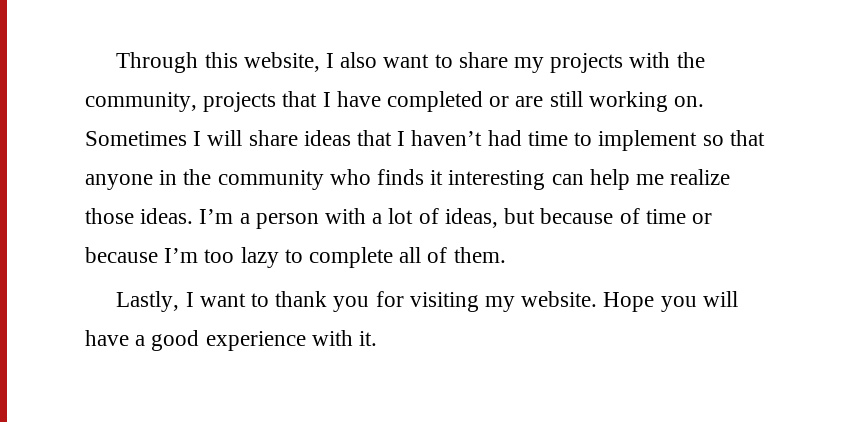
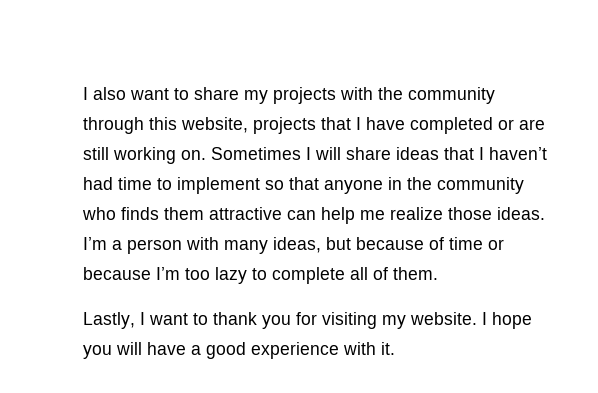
- Through this website, I also want to share my projects with the community, projects that I have completed or are still working on.
+ I also want to share my projects with the community through this website, projects that I have completed or are still working on.
- Sometimes I will share ideas that I haven’t had time to implement so that anyone in the community who finds it interesting can help me realize those ideas.
+ Sometimes I will share ideas that I haven’t had time to implement so that anyone in the community who finds them attractive can help me realize those ideas.
- I’m a person with a lot of ideas, but because of time or because I’m too lazy to complete all of them.
+ I’m a person with many ideas, but because of time or because I’m too lazy to complete all of them.
- Hope you will have a good experience with it.
+ I hope you will have a good experience with it.

